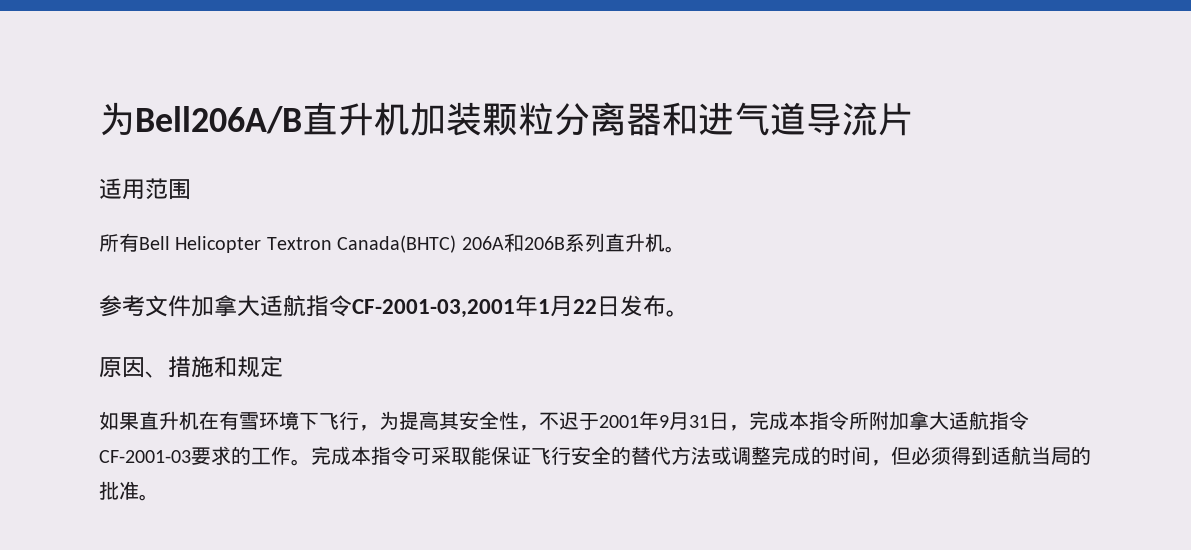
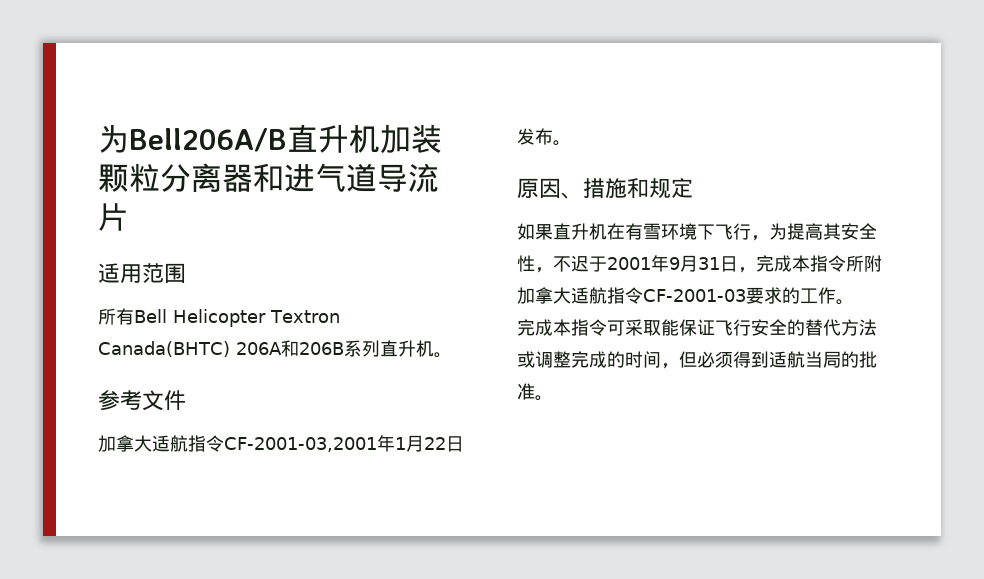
- 参考文件加拿大适航指令CF-2001-03,2001年1月22日发布。
+ 参考文件
+ 加拿大适航指令CF-2001-03,2001年1月22日发布。
- 如果直升机在有雪环境下飞行，为提高其安全性，不迟于2001年9月31日，完成本指令所附加拿大适航指令CF-2001-03要求的工作。完成本指令可采取能保证飞行安全的替代方法或调整完成的时间，但必须得到适航当局的批准。
+ 如果直升机在有雪环境下飞行，为提高其安全性，不迟于2001年9月31日，完成本指令所附加拿大适航指令CF-2001-03要求的工作。
+ 完成本指令可采取能保证飞行安全的替代方法或调整完成的时间，但必须得到适航当局的批准。

